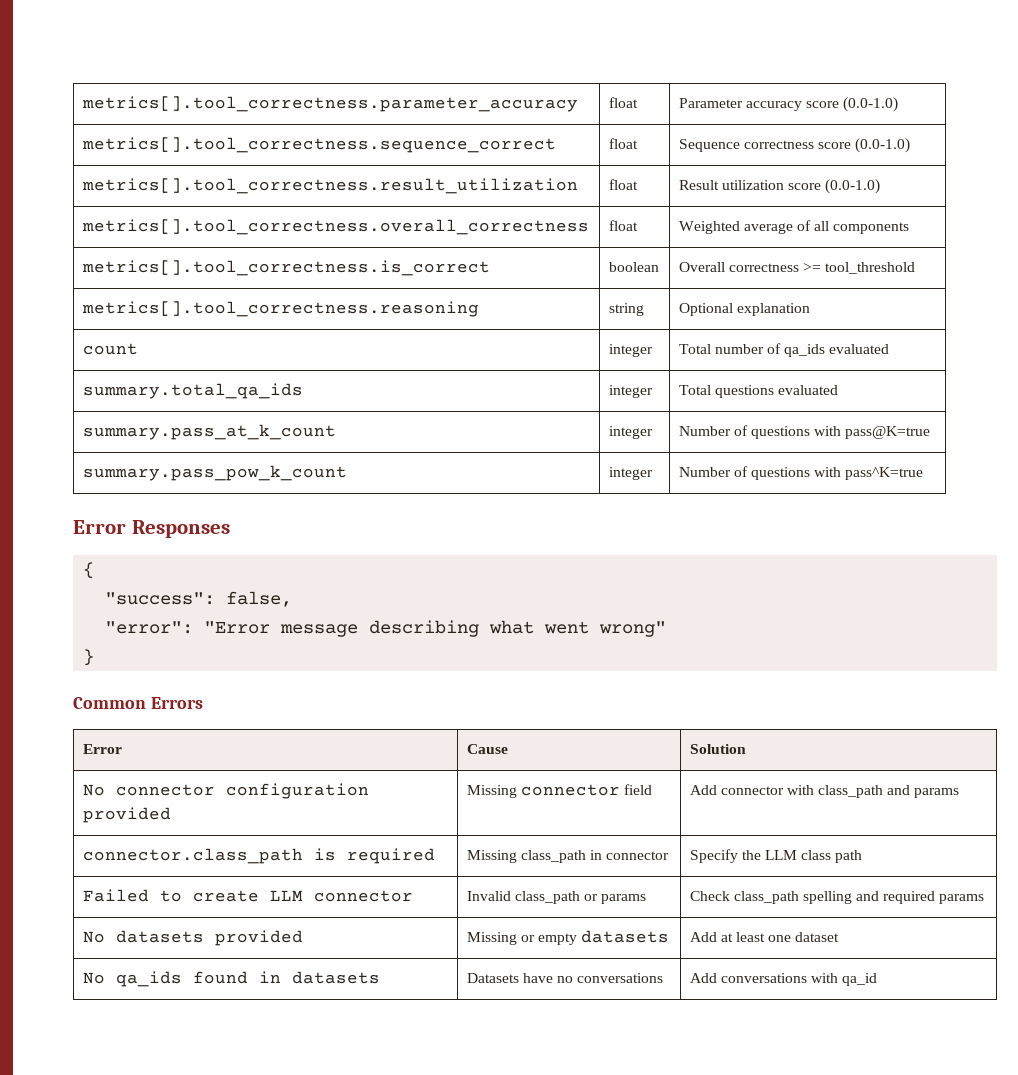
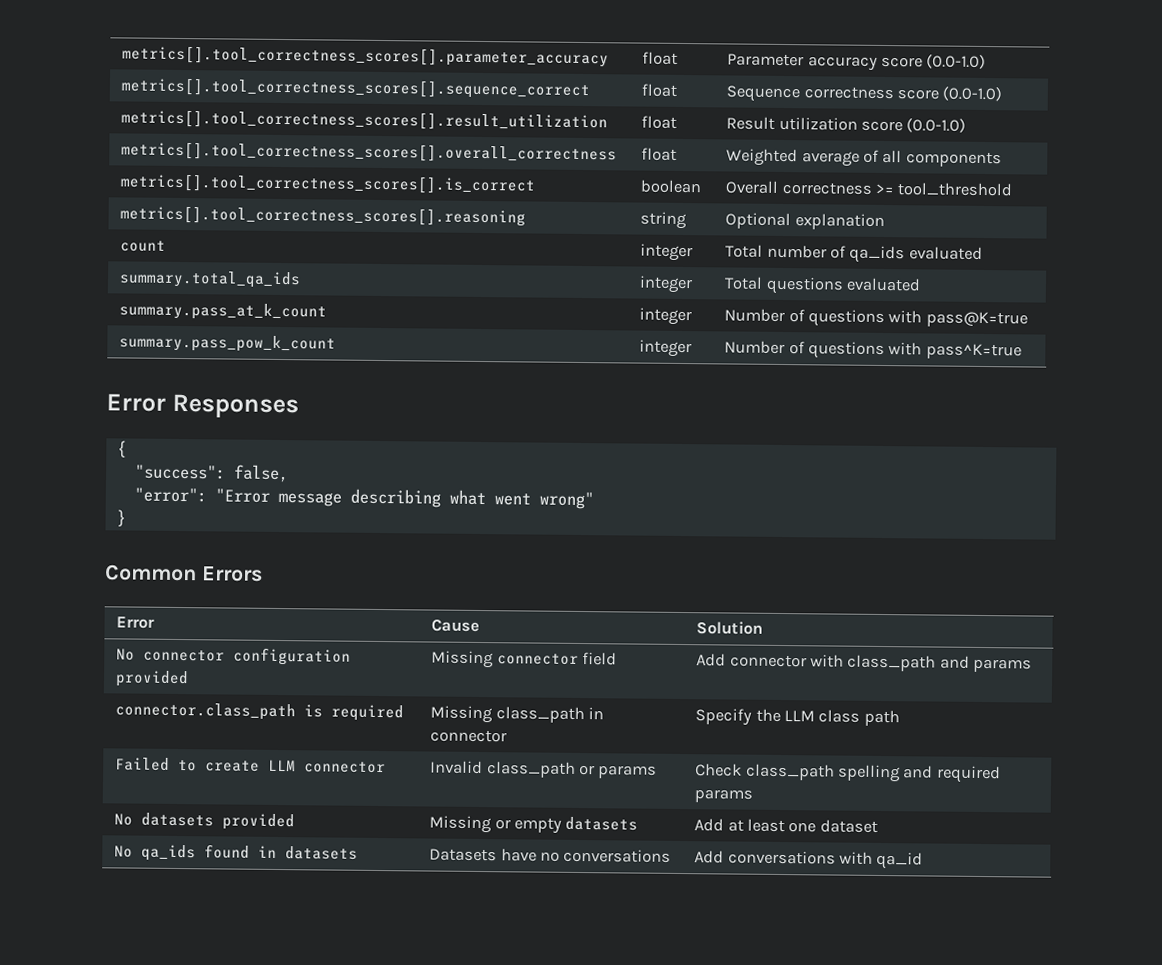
- metrics[].tool_correctness.parameter_accuracy | float | Parameter accuracy score (0.0-1.0)
+ metrics[].tool_correctness_scores[].parameter_accuracy | float | Parameter accuracy score (0.0-1.0)
- metrics[].tool_correctness.sequence_correct | float | Sequence correctness score (0.0-1.0)
+ metrics[].tool_correctness_scores[].sequence_correct | float | Sequence correctness score (0.0-1.0)
- metrics[].tool_correctness.result_utilization | float | Result utilization score (0.0-1.0)
+ metrics[].tool_correctness_scores[].result_utilization | float | Result utilization score (0.0-1.0)
- metrics[].tool_correctness.overall_correctness | float | Weighted average of all components
+ metrics[].tool_correctness_scores[].overall_correctness | float | Weighted average of all components
- metrics[].tool_correctness.is_correct | boolean | Overall correctness >= tool_threshold
+ metrics[].tool_correctness_scores[].is_correct | boolean | Overall correctness >= tool_threshold
- metrics[].tool_correctness.reasoning | string | Optional explanation
+ metrics[].tool_correctness_scores[].reasoning | string | Optional explanation

